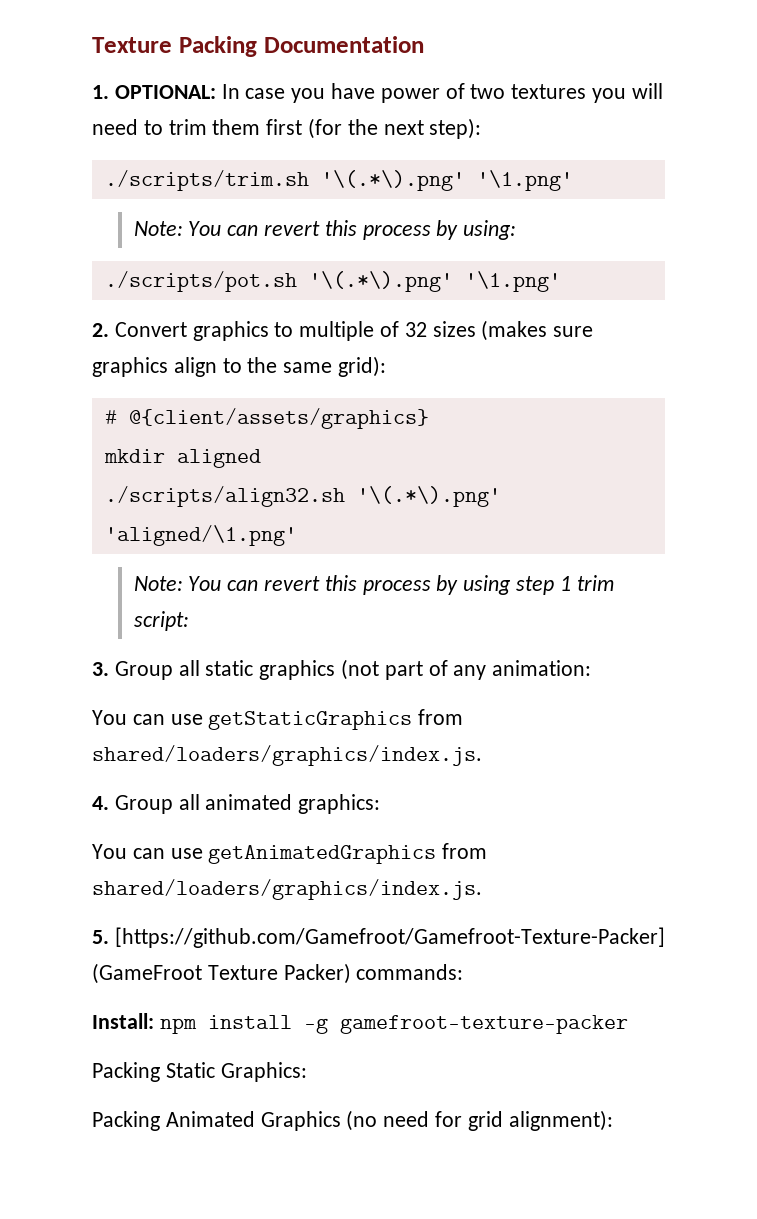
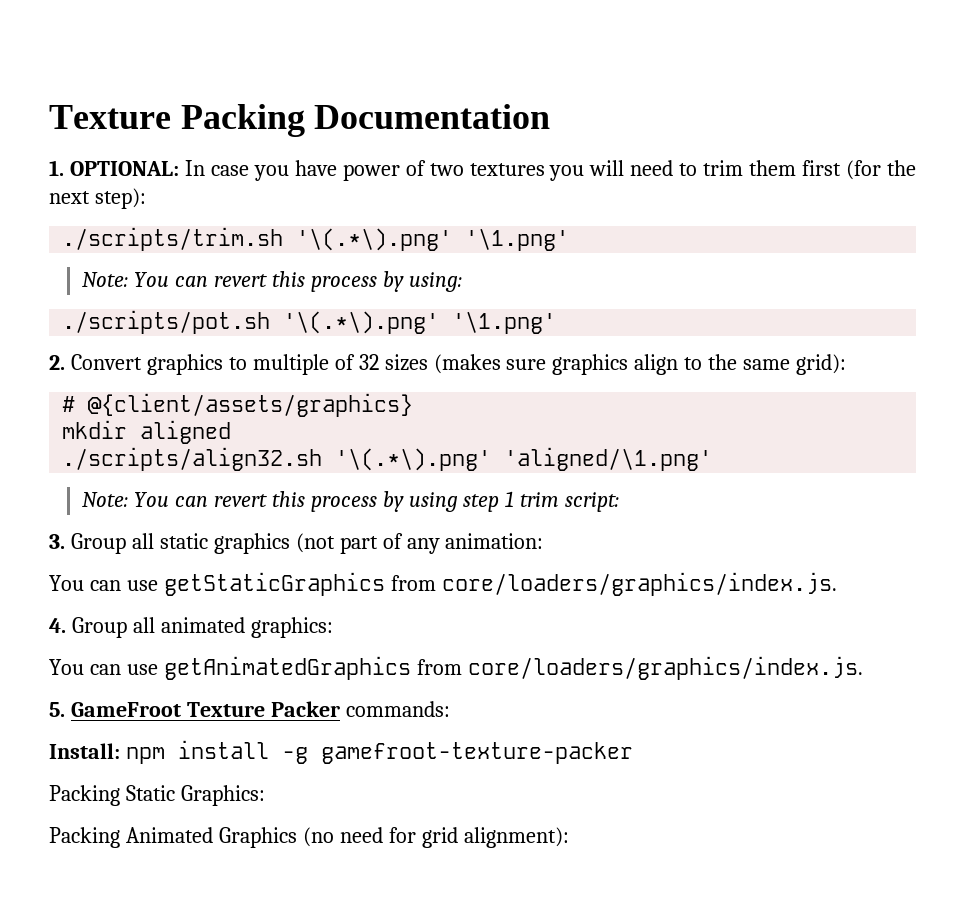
- You can use getStaticGraphics from shared/loaders/graphics/index.js.
+ You can use getStaticGraphics from core/loaders/graphics/index.js.
- You can use getAnimatedGraphics from shared/loaders/graphics/index.js.
+ You can use getAnimatedGraphics from core/loaders/graphics/index.js.
- 5. [https://github.com/Gamefroot/Gamefroot-Texture-Packer] (GameFroot Texture Packer) commands:
+ 5. GameFroot Texture Packer commands:

